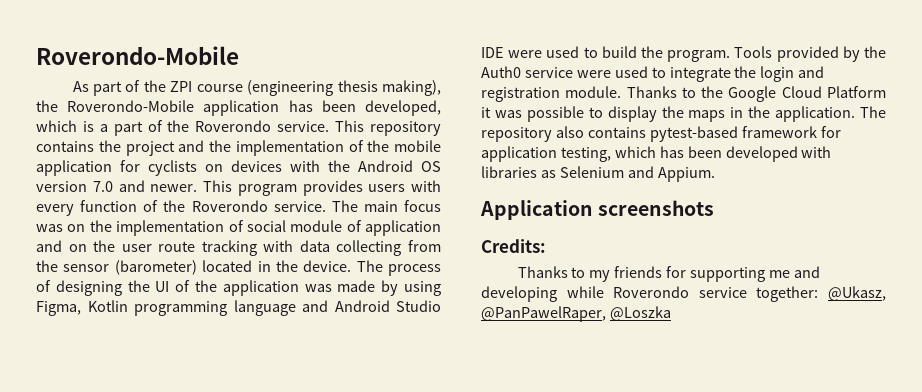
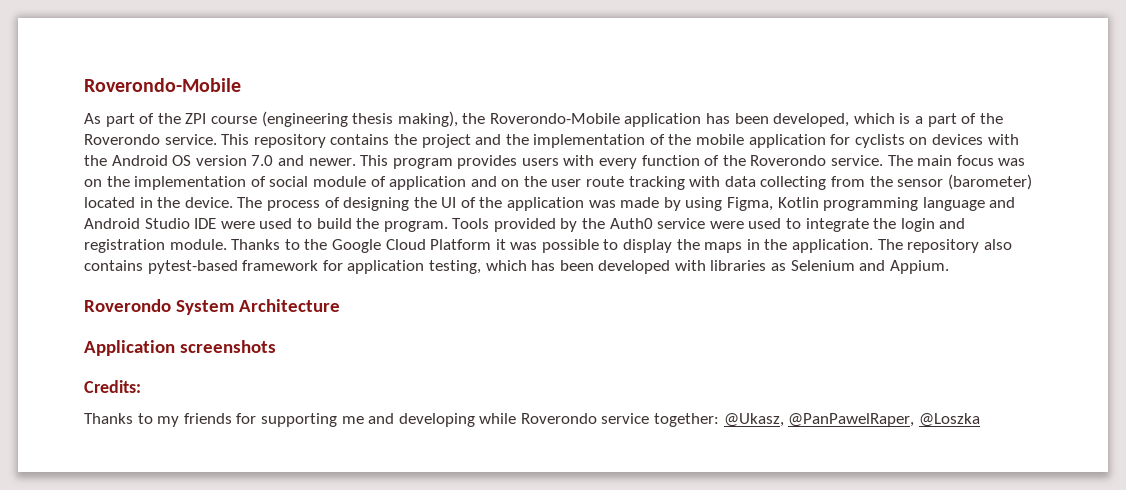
+ Roverondo System Architecture

